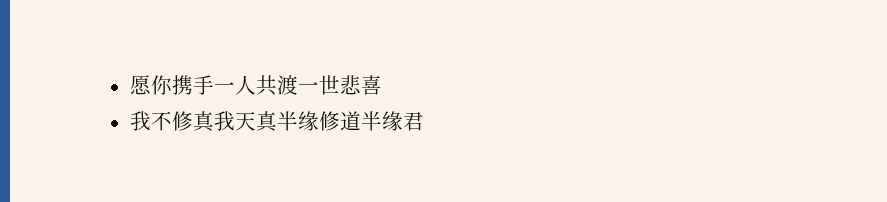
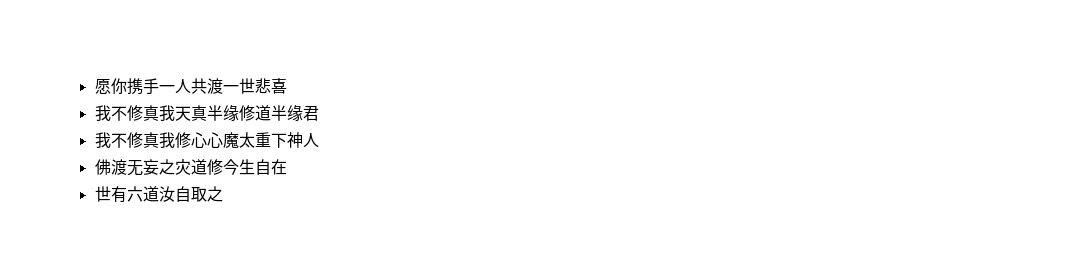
+ 我不修真我修心心魔太重下神人
+ 佛渡无妄之灾道修今生自在
+ 世有六道汝自取之

